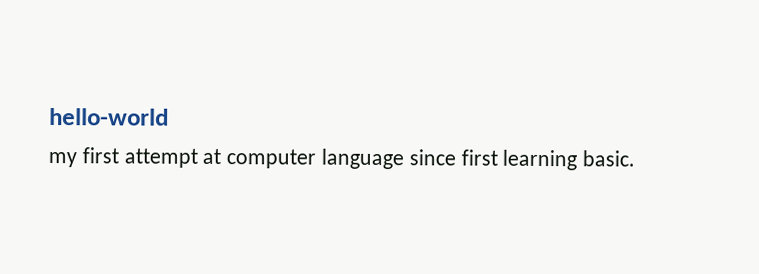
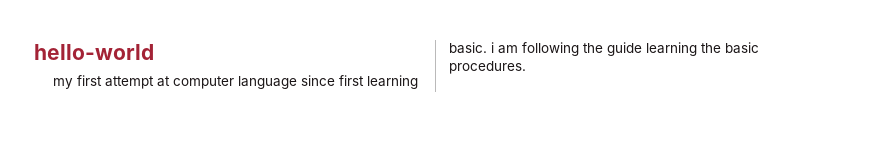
- my first attempt at computer language since first learning basic.
+ my first attempt at computer language since first learning basic. i am following the guide learning the basic procedures.

